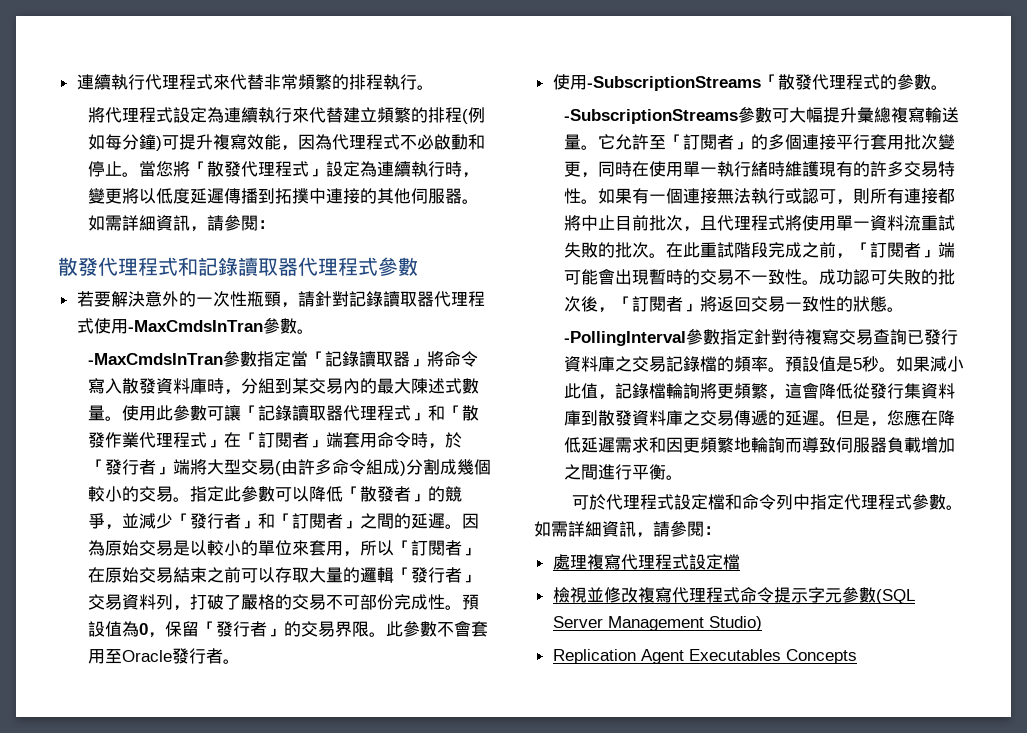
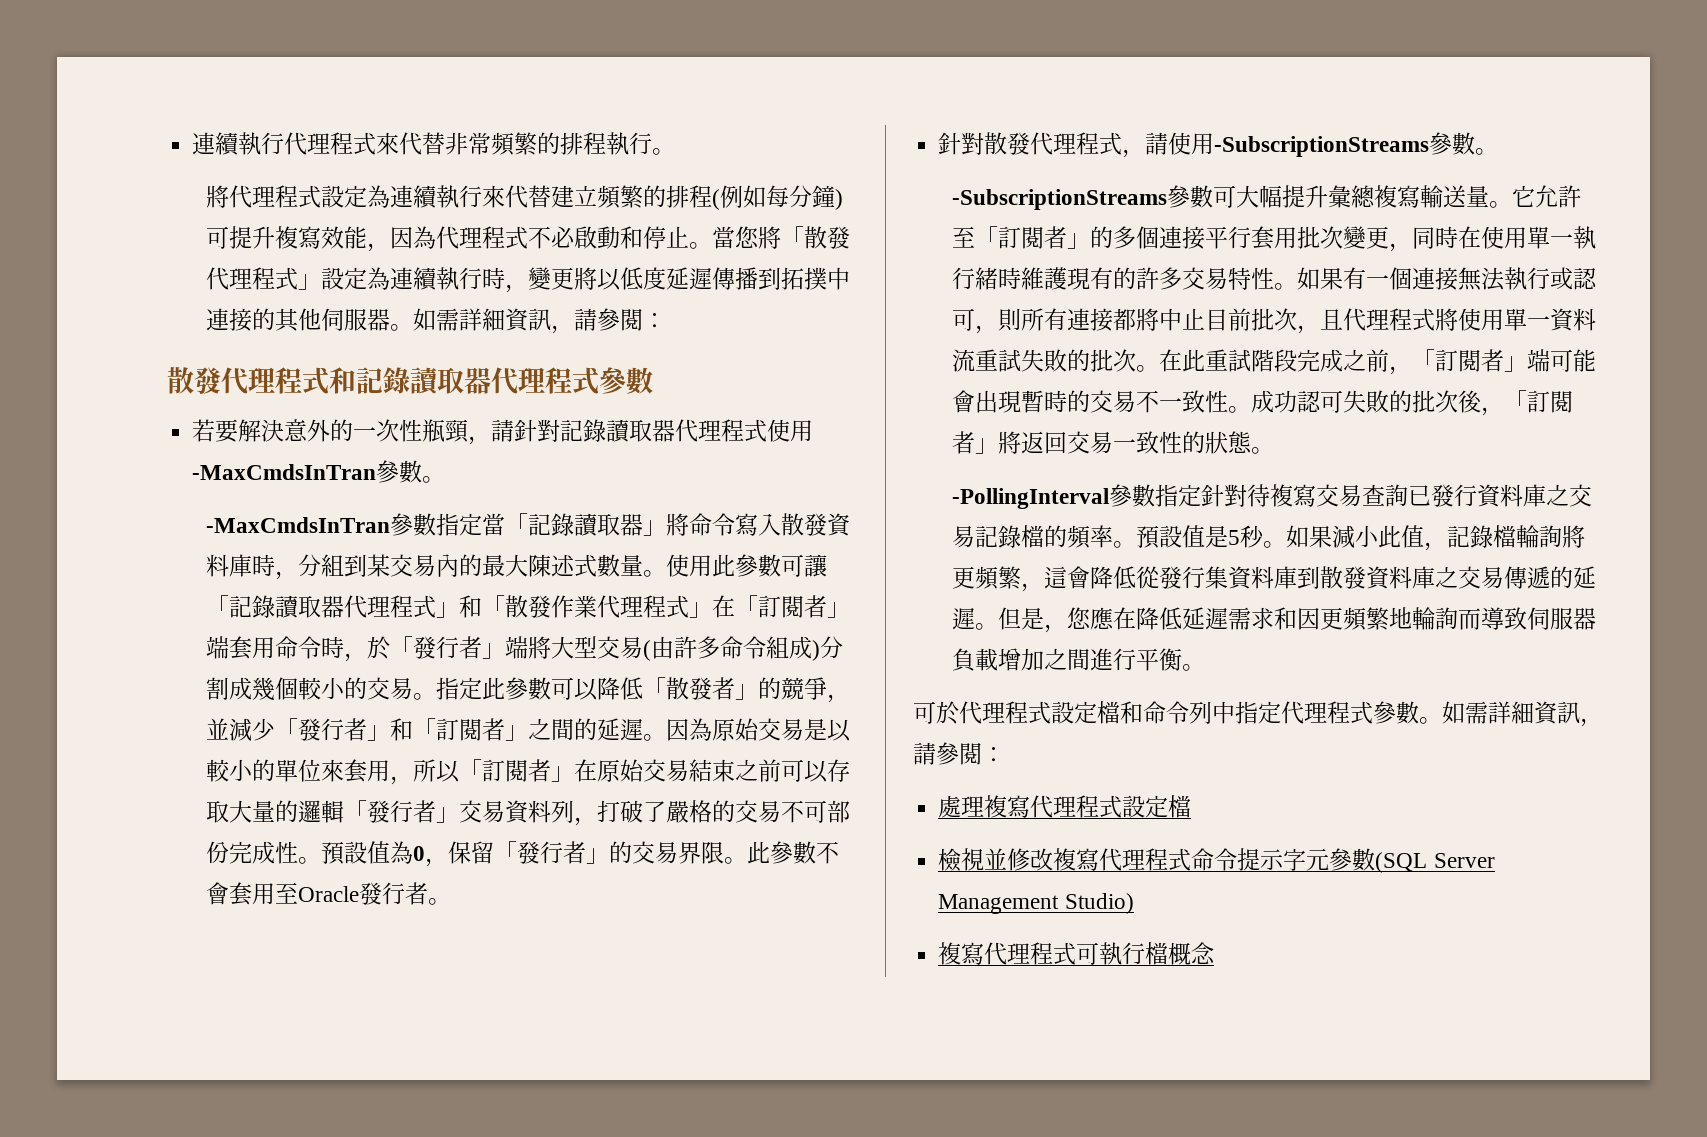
- 使用-SubscriptionStreams「散發代理程式的參數。
+ 針對散發代理程式，請使用-SubscriptionStreams參數。
- Replication Agent Executables Concepts
+ 複寫代理程式可執行檔概念

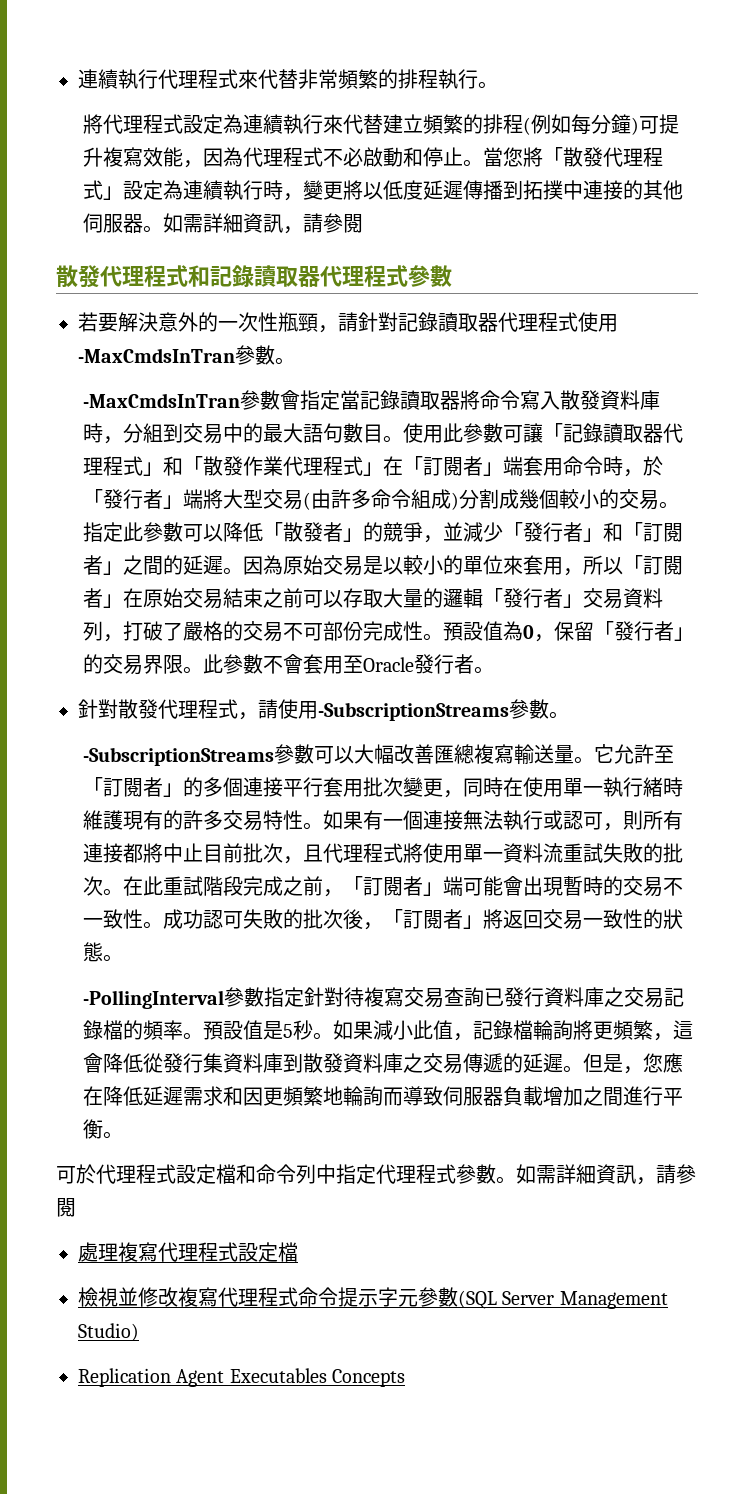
- 當您將「散發代理程式」設定為連續執行時，變更將以低度延遲傳播到拓撲中連接的其他伺服器。如需詳細資訊，請參閱：
+ 當您將「散發代理程式」設定為連續執行時，變更將以低度延遲傳播到拓撲中連接的其他伺服器。如需詳細資訊，請參閱
- -MaxCmdsInTran參數指定當「記錄讀取器」將命令寫入散發資料庫時，分組到某交易內的最大陳述式數量。
+ -MaxCmdsInTran參數會指定當記錄讀取器將命令寫入散發資料庫時，分組到交易中的最大語句數目。
- -SubscriptionStreams參數可大幅提升彙總複寫輸送量。
+ -SubscriptionStreams參數可以大幅改善匯總複寫輸送量。
- 可於代理程式設定檔和命令列中指定代理程式參數。如需詳細資訊，請參閱：
+ 可於代理程式設定檔和命令列中指定代理程式參數。如需詳細資訊，請參閱
- 複寫代理程式可執行檔概念
+ Replication Agent Executables Concepts

